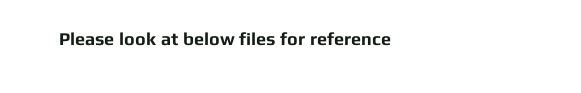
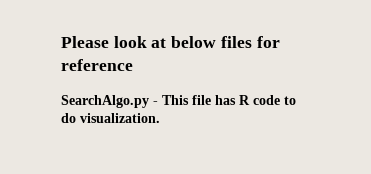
+ SearchAlgo.py - This file has R code to do visualization.

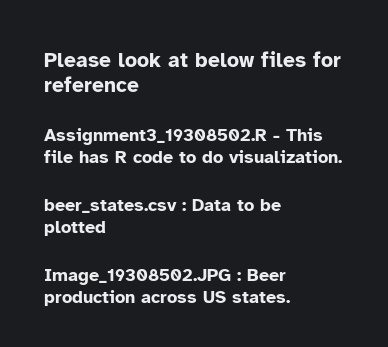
- SearchAlgo.py - This file has R code to do visualization.
+ Assignment3_19308502.R - This file has R code to do visualization.
+ beer_states.csv : Data to be plotted
+ Image_19308502.JPG : Beer production across US states.

